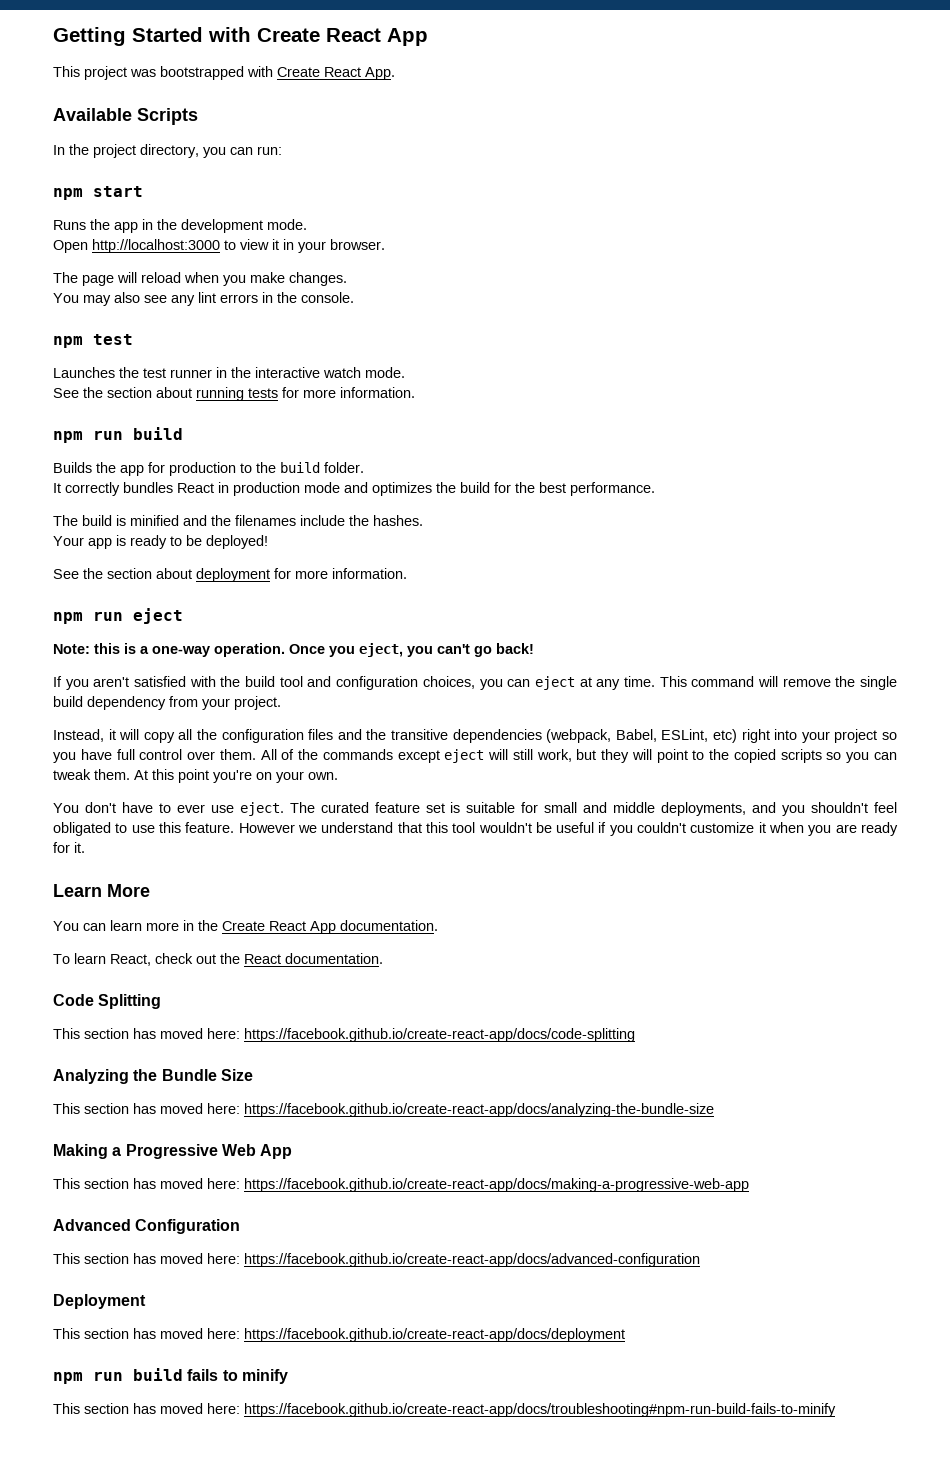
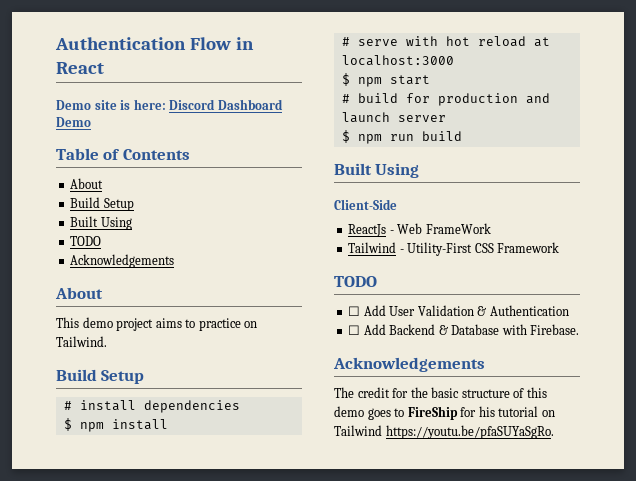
- Getting Started with Create React App
- This project was bootstrapped with Create React App.
- Available Scripts
- In the project directory, you can run:
- npm start
- Runs the app in the development mode.
- Open http://localhost:3000 to view it in your browser.
- The page will reload when you make changes.
- You may also see any lint errors in the console.
- npm test
- Launches the test runner in the interactive watch mode.
- See the section about running tests for more information.
- npm run build
- Builds the app for production to the build folder.
- It correctly bundles React in production mode and optimizes the build for the best performance.
- The build is minified and the filenames include the hashes.
- Your app is ready to be deployed!
- See the section about deployment for more information.
- npm run eject
- Note: this is a one-way operation. Once you eject, you can't go back!
- If you aren't satisfied with the build tool and configuration choices, you can eject at any time. This command will remove the single build dependency from your project.
- Instead, it will copy all the configuration files and the transitive dependencies (webpack, Babel, ESLint, etc) right into your project so you have full control over them. All of the commands except eject will still work, but they will point to the copied scripts so you can tweak them. At this point you're on your own.
- You don't have to ever use eject. The curated feature set is suitable for small and middle deployments, and you shouldn't feel obligated to use this feature. However we understand that this tool wouldn't be useful if you couldn't customize it when you are ready for it.
- Learn More
- You can learn more in the Create React App documentation.
- To learn React, check out the React documentation.
- Code Splitting
- This section has moved here: https://facebook.github.io/create-react-app/docs/code-splitting
- Analyzing the Bundle Size
- This section has moved here: https://facebook.github.io/create-react-app/docs/analyzing-the-bundle-size
- Making a Progressive Web App
- This section has moved here: https://facebook.github.io/create-react-app/docs/making-a-progressive-web-app
- Advanced Configuration
- This section has moved here: https://facebook.github.io/create-react-app/docs/advanced-configuration
- Deployment
- This section has moved here: https://facebook.github.io/create-react-app/docs/deployment
- npm run build fails to minify
- This section has moved here: https://facebook.github.io/create-react-app/docs/troubleshooting#npm-run-build-fails-to-minify
+ Authentication Flow in React
+ Demo site is here: Discord Dashboard Demo
+ Table of Contents
+ About
+ Build Setup
+ Built Using
+ TODO
+ Acknowledgements
+ About
+ This demo project aims to practice on Tailwind.
+ Build Setup
+ # install dependencies
+ $ npm install
+ # serve with hot reload at localhost:3000
+ $ npm start
+ # build for production and launch server
+ $ npm run build
+ Built Using
+ Client-Side
+ ReactJs - Web FrameWork
+ Tailwind - Utility-First CSS Framework
+ TODO
+ ☐ Add User Validation & Authentication
+ ☐ Add Backend & Database with Firebase.
+ Acknowledgements
+ The credit for the basic structure of this demo goes to FireShip for his tutorial on Tailwind https://youtu.be/pfaSUYaSgRo.

